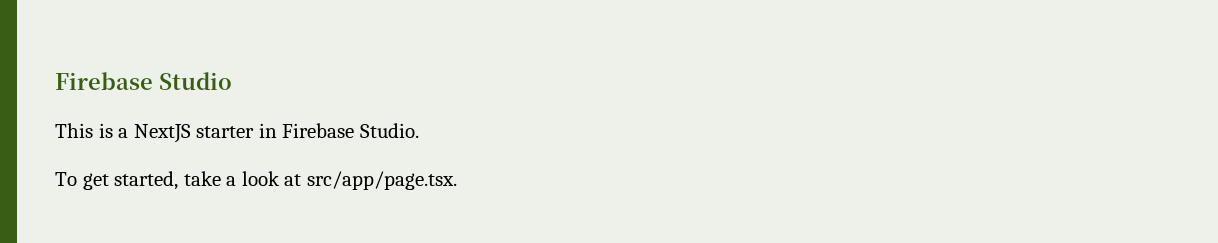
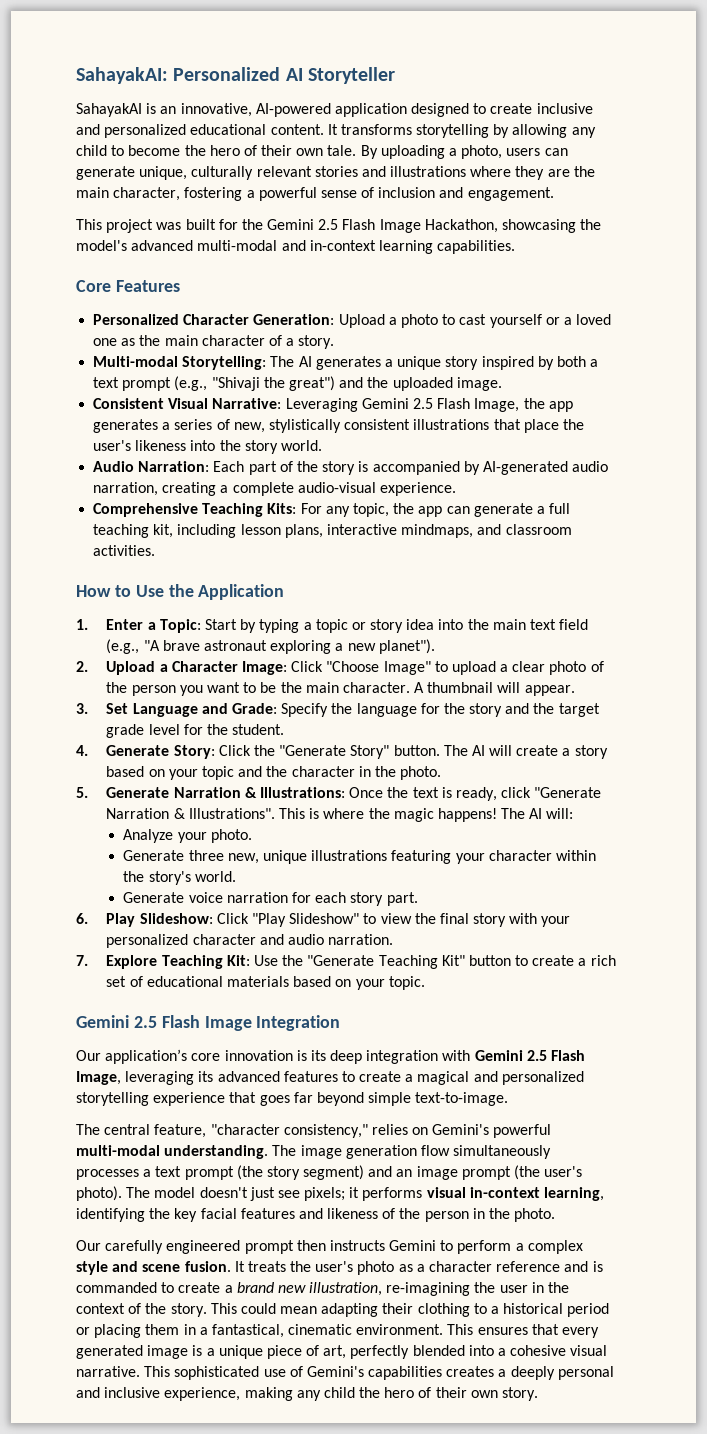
- Firebase Studio
- This is a NextJS starter in Firebase Studio.
- To get started, take a look at src/app/page.tsx.
+ SahayakAI: Personalized AI Storyteller
+ SahayakAI is an innovative, AI-powered application designed to create inclusive and personalized educational content. It transforms storytelling by allowing any child to become the hero of their own tale. By uploading a photo, users can generate unique, culturally relevant stories and illustrations where they are the main character, fostering a powerful sense of inclusion and engagement.
+ This project was built for the Gemini 2.5 Flash Image Hackathon, showcasing the model's advanced multi-modal and in-context learning capabilities.
+ Core Features
+ Personalized Character Generation: Upload a photo to cast yourself or a loved one as the main character of a story.
+ Multi-modal Storytelling: The AI generates a unique story inspired by both a text prompt (e.g., "Shivaji the great") and the uploaded image.
+ Consistent Visual Narrative: Leveraging Gemini 2.5 Flash Image, the app generates a series of new, stylistically consistent illustrations that place the user's likeness into the story world.
+ Audio Narration: Each part of the story is accompanied by AI-generated audio narration, creating a complete audio-visual experience.
+ Comprehensive Teaching Kits: For any topic, the app can generate a full teaching kit, including lesson plans, interactive mindmaps, and classroom activities.
+ How to Use the Application
+ 1. Enter a Topic: Start by typing a topic or story idea into the main text field (e.g., "A brave astronaut exploring a new planet").
+ 2. Upload a Character Image: Click "Choose Image" to upload a clear photo of the person you want to be the main character. A thumbnail will appear.
+ 3. Set Language and Grade: Specify the language for the story and the target grade level for the student.
+ 4. Generate Story: Click the "Generate Story" button. The AI will create a story based on your topic and the character in the photo.
+ 5. Generate Narration & Illustrations: Once the text is ready, click "Generate Narration & Illustrations". This is where the magic happens! The AI will:
+ Analyze your photo.
+ Generate three new, unique illustrations featuring your character within the story's world.
+ Generate voice narration for each story part.
+ 6. Play Slideshow: Click "Play Slideshow" to view the final story with your personalized character and audio narration.
+ 7. Explore Teaching Kit: Use the "Generate Teaching Kit" button to create a rich set of educational materials based on your topic.
+ Gemini 2.5 Flash Image Integration
+ Our application’s core innovation is its deep integration with Gemini 2.5 Flash Image, leveraging its advanced features to create a magical and personalized storytelling experience that goes far beyond simple text-to-image.
+ The central feature, "character consistency," relies on Gemini's powerful multi-modal understanding. The image generation flow simultaneously processes a text prompt (the story segment) and an image prompt (the user's photo). The model doesn't just see pixels; it performs visual in-context learning, identifying the key facial features and likeness of the person in the photo.
+ Our carefully engineered prompt then instructs Gemini to perform a complex style and scene fusion. It treats the user's photo as a character reference and is commanded to create a brand new illustration, re-imagining the user in the context of the story. This could mean adapting their clothing to a historical period or placing them in a fantastical, cinematic environment. This ensures that every generated image is a unique piece of art, perfectly blended into a cohesive visual narrative. This sophisticated use of Gemini's capabilities creates a deeply personal and inclusive experience, making any child the hero of their own story.

